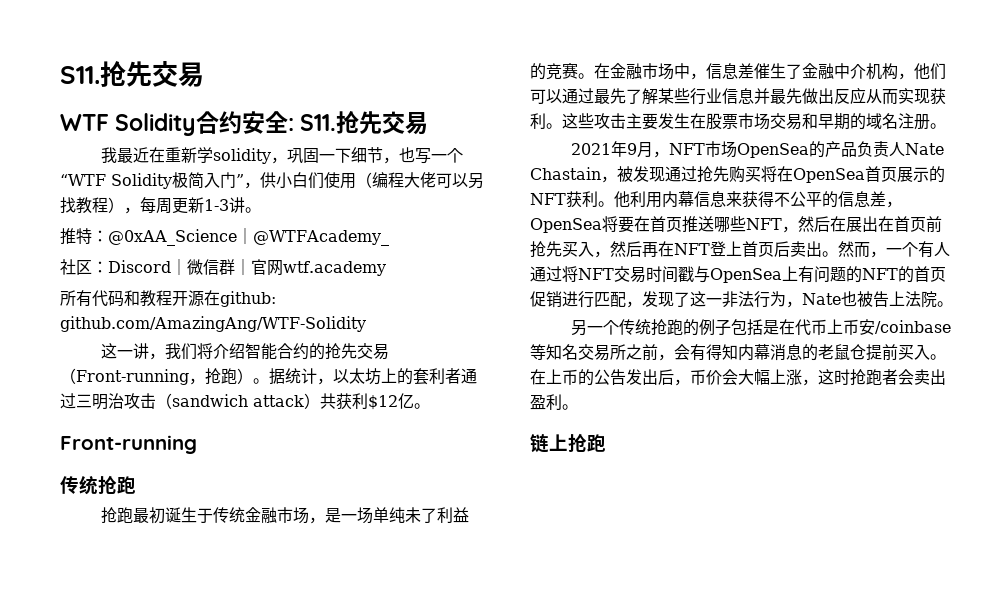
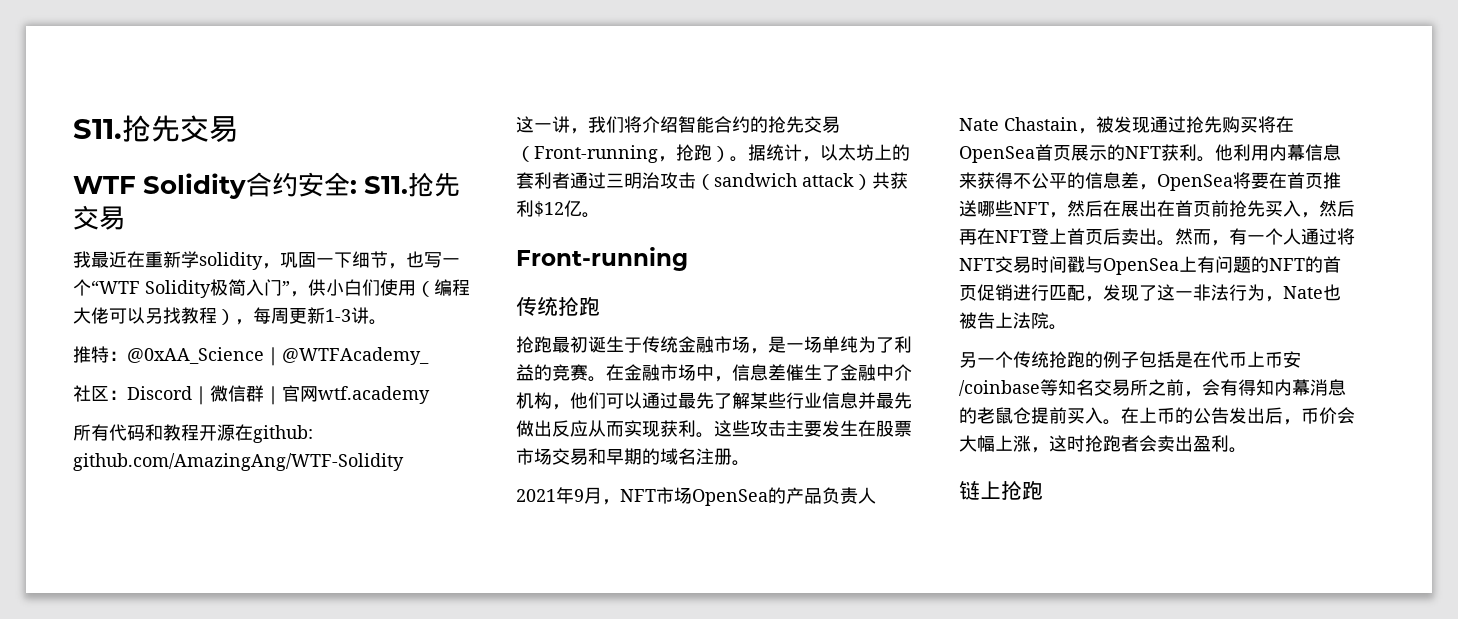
- 抢跑最初诞生于传统金融市场，是一场单纯未了利益的竞赛。
+ 抢跑最初诞生于传统金融市场，是一场单纯为了利益的竞赛。
- 然而，一个有人通过将NFT交易时间戳与OpenSea上有问题的NFT的首页促销进行匹配，发现了这一非法行为，Nate也被告上法院。
+ 然而，有一个人通过将NFT交易时间戳与OpenSea上有问题的NFT的首页促销进行匹配，发现了这一非法行为，Nate也被告上法院。

